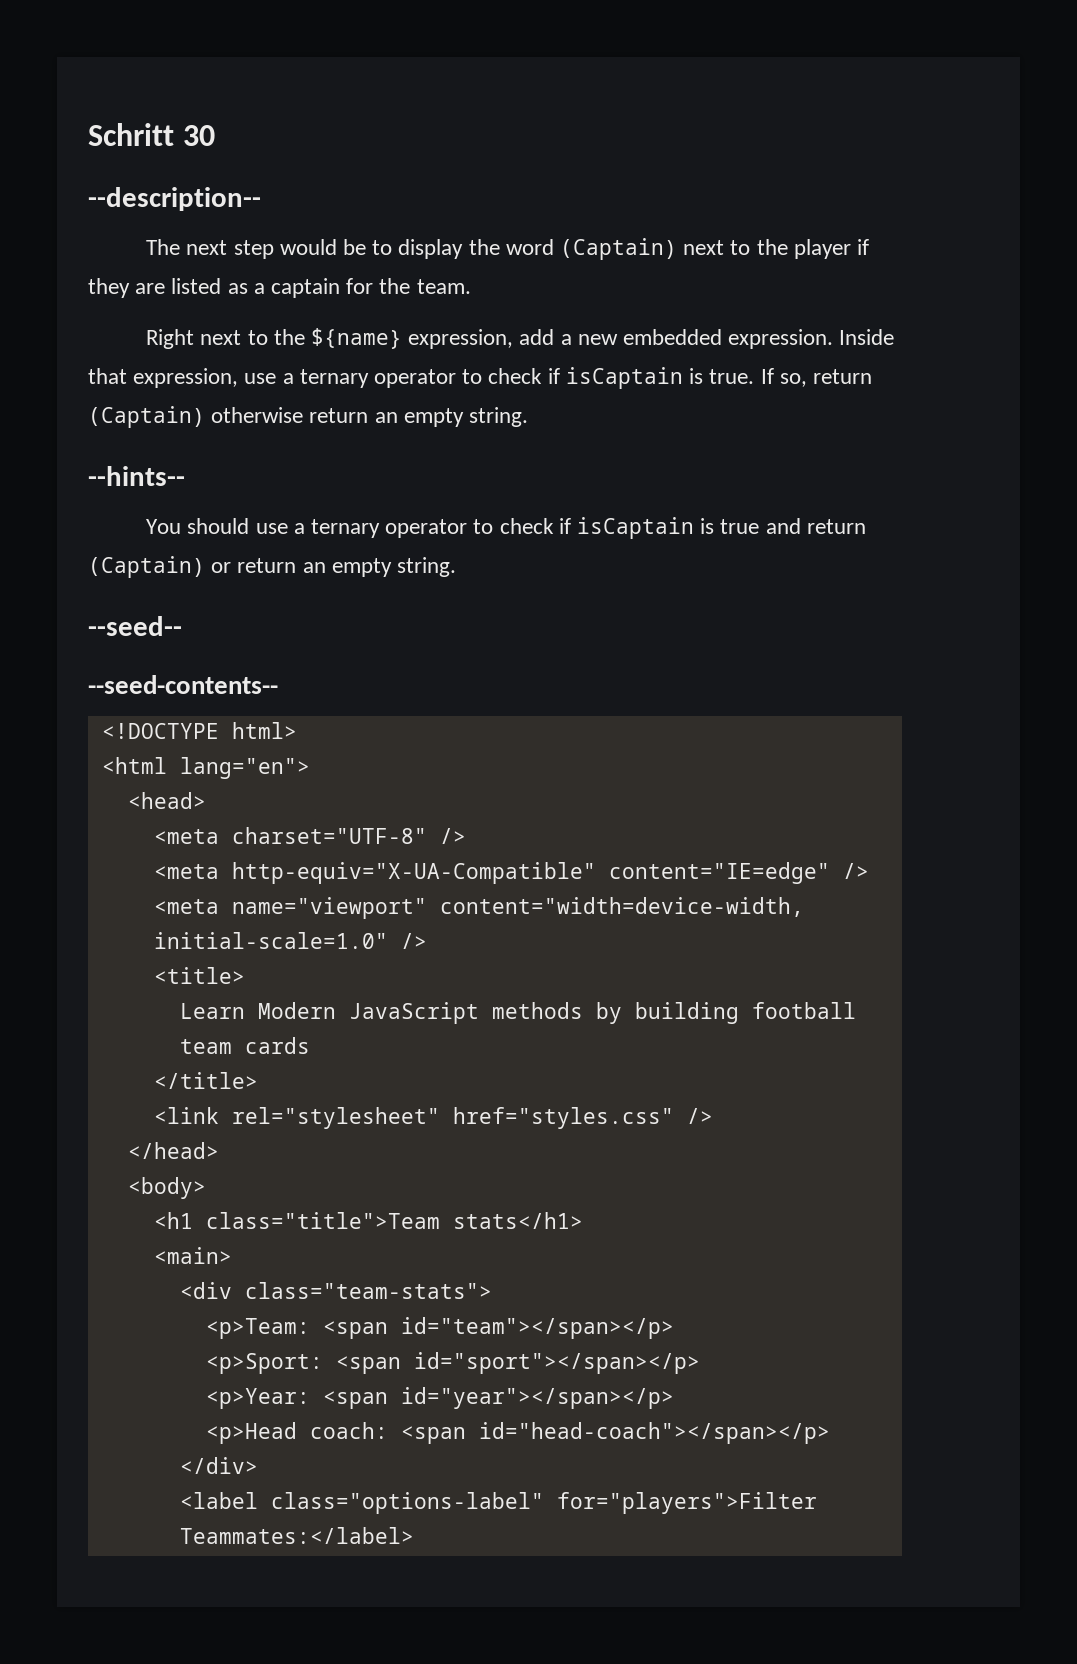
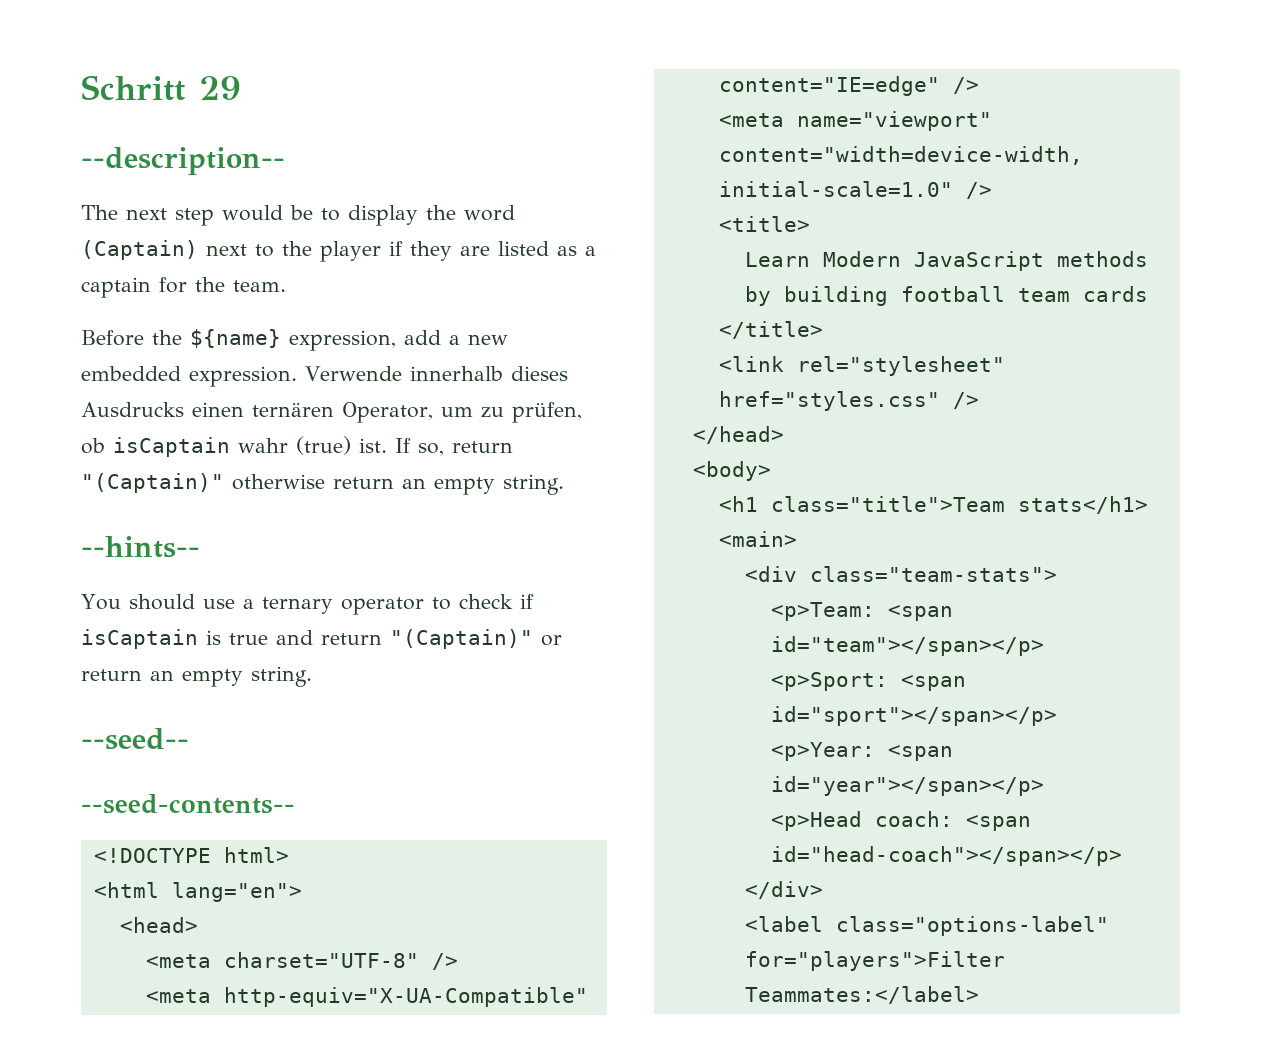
- Schritt 30
+ Schritt 29
- Right next to the ${name} expression, add a new embedded expression.
+ Before the ${name} expression, add a new embedded expression.
- Inside that expression, use a ternary operator to check if isCaptain is true.
+ Verwende innerhalb dieses Ausdrucks einen ternären Operator, um zu prüfen, ob isCaptain wahr (true) ist.
- If so, return (Captain) otherwise return an empty string.
+ If so, return "(Captain)" otherwise return an empty string.
- You should use a ternary operator to check if isCaptain is true and return (Captain) or return an empty string.
+ You should use a ternary operator to check if isCaptain is true and return "(Captain)" or return an empty string.

